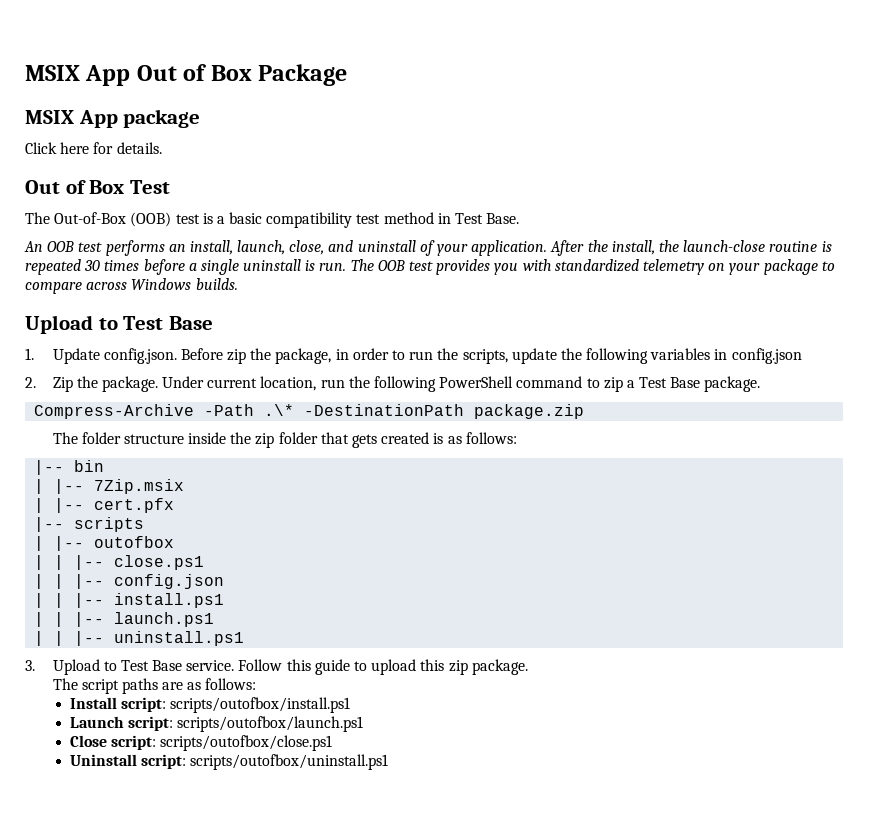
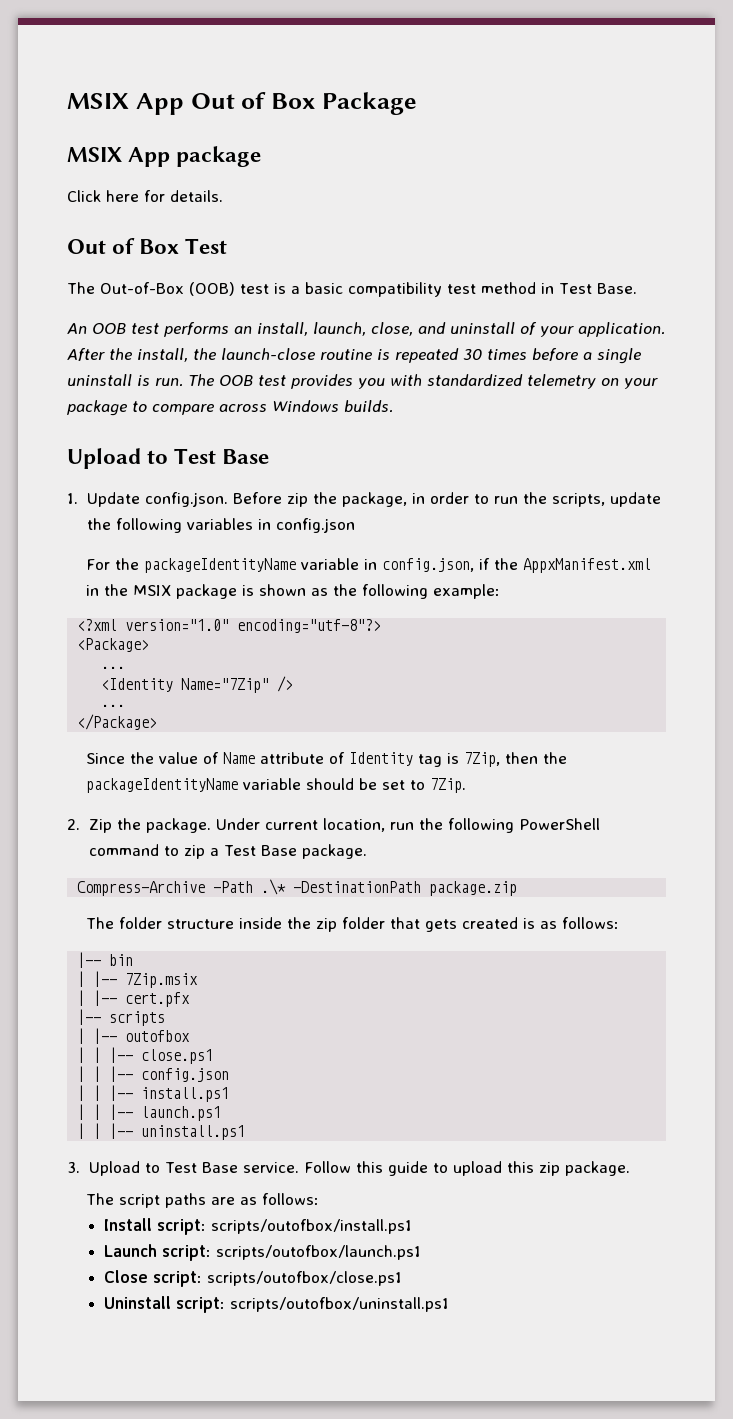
+ For the packageIdentityName variable in config.json, if the AppxManifest.xml in the MSIX package is shown as the following example:
+ <?xml version="1.0" encoding="utf-8"?>
+ <Package>
+ ...
+ <Identity Name="7Zip" />
+ ...
+ </Package>
+ Since the value of Name attribute of Identity tag is 7Zip, then the packageIdentityName variable should be set to 7Zip.

